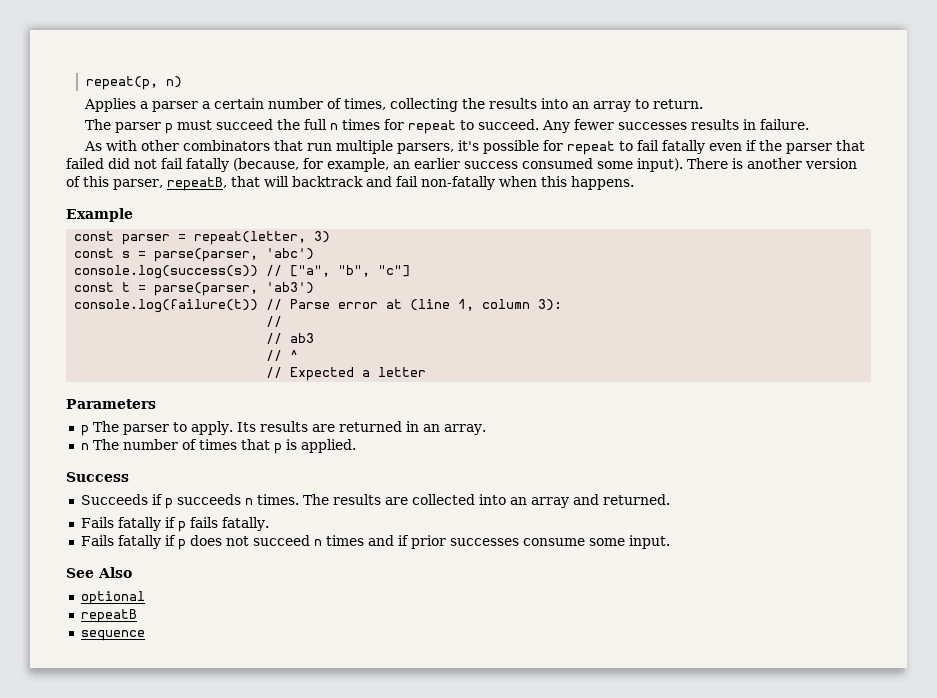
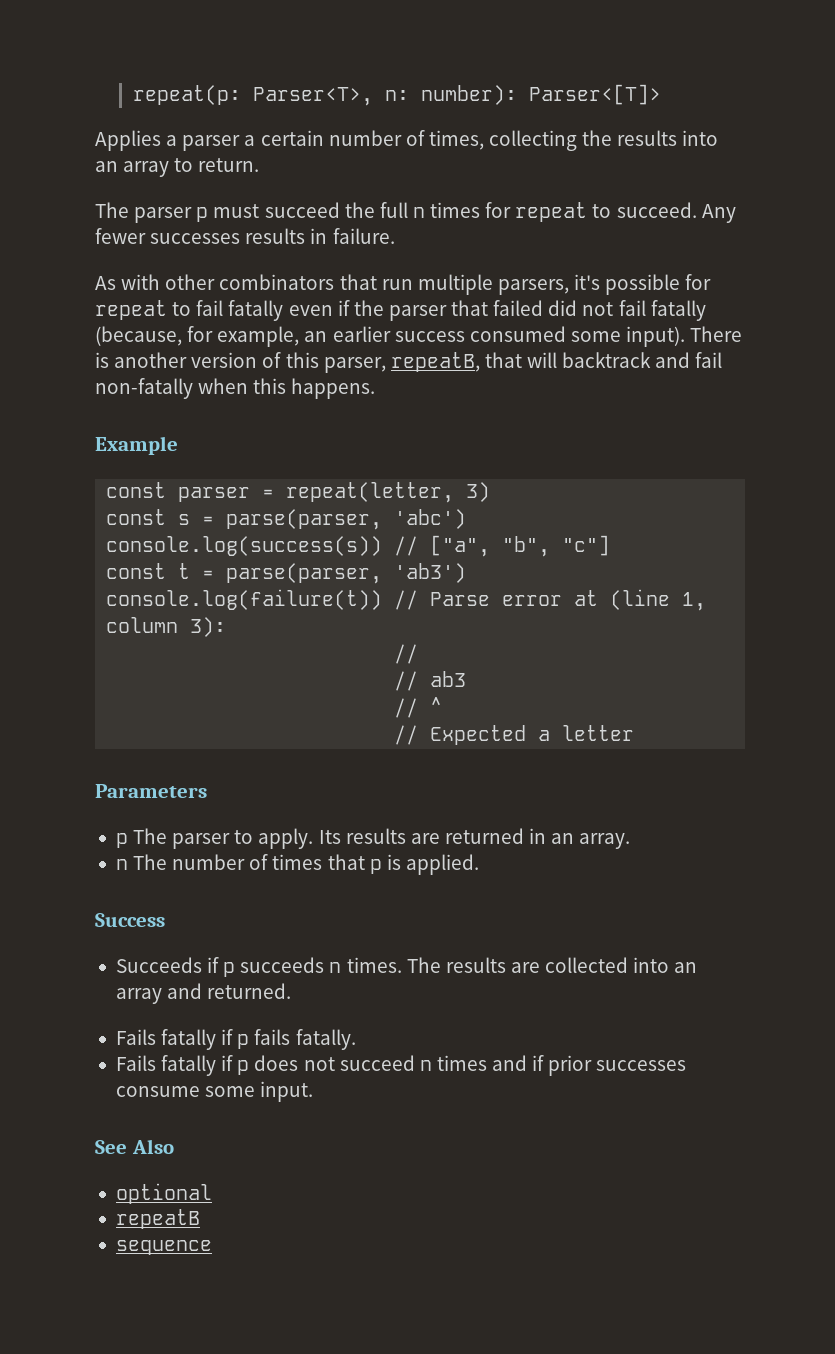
- repeat(p, n)
+ repeat(p: Parser<T>, n: number): Parser<[T]>

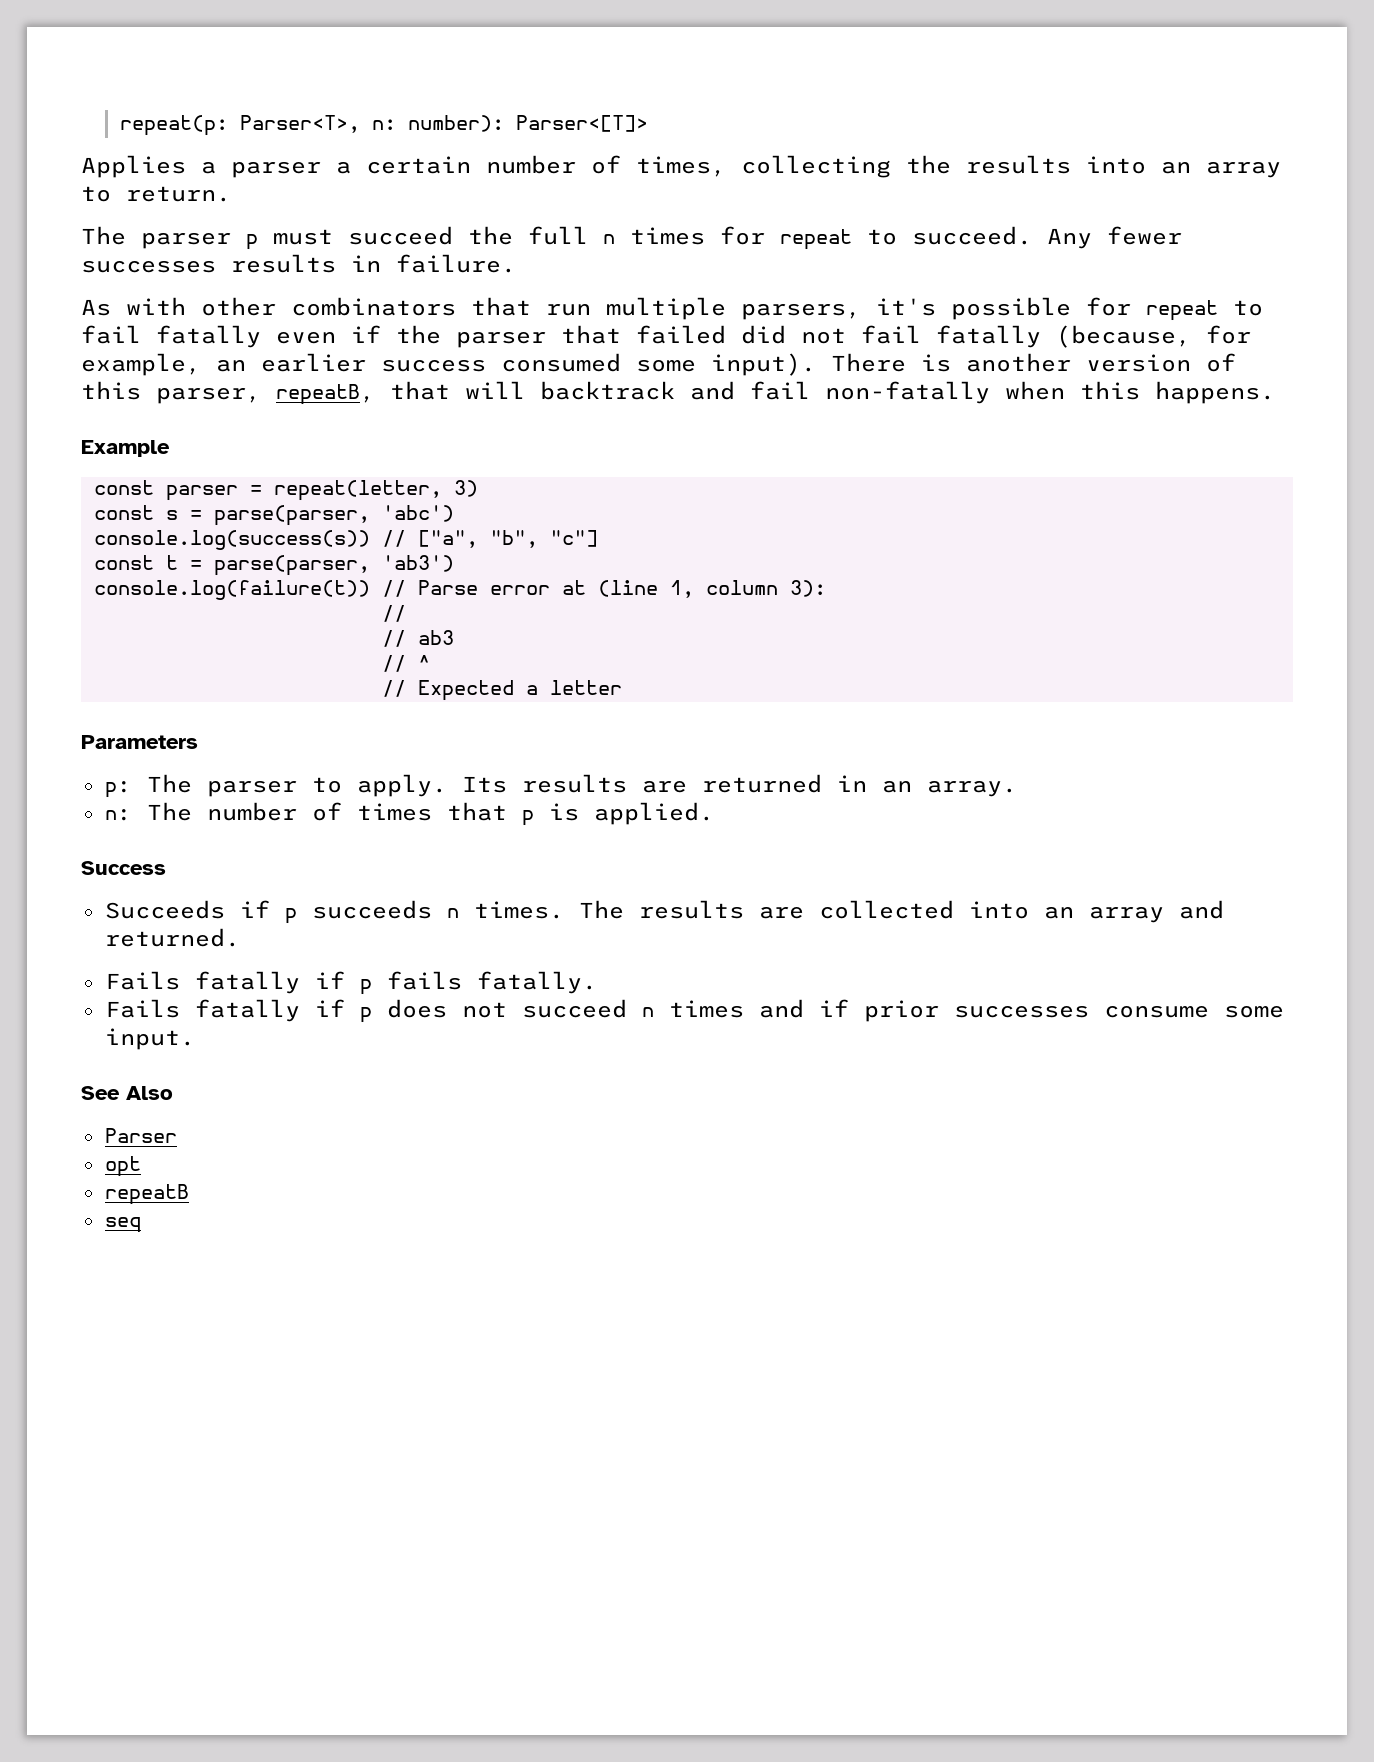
- p The parser to apply.
+ p: The parser to apply.
- n The number of times that p is applied.
+ n: The number of times that p is applied.
- optional
+ Parser
+ opt
- sequence
+ seq

